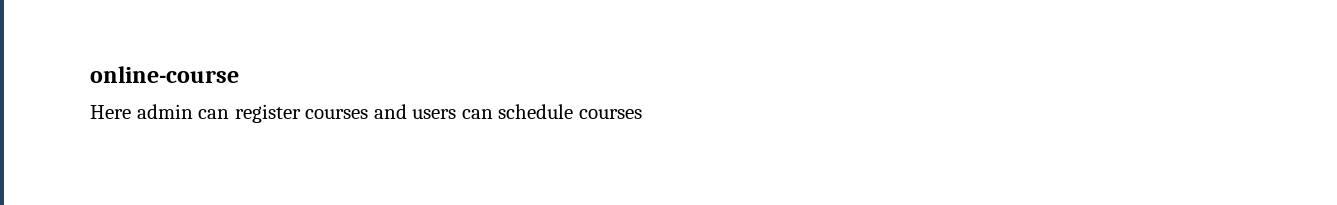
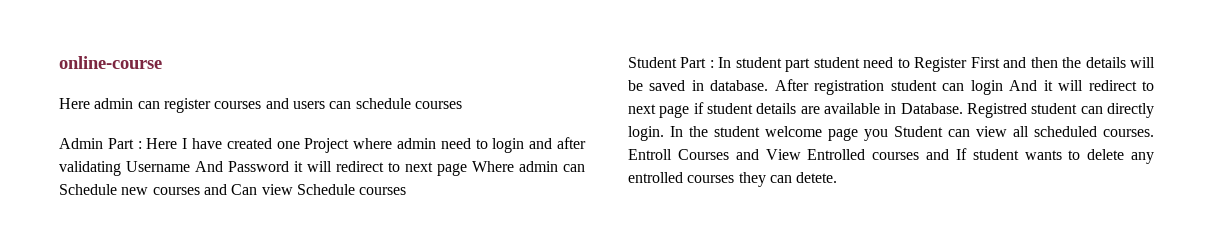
+ Admin Part : Here I have created one Project where admin need to login and after validating Username And Password it will redirect to next page Where admin can Schedule new courses and Can view Schedule courses
+ Student Part : In student part student need to Register First and then the details will be saved in database. After registration student can login And it will redirect to next page if student details are available in Database. Registred student can directly login. In the student welcome page you Student can view all scheduled courses. Entroll Courses and View Entrolled courses and If student wants to delete any entrolled courses they can detete.

